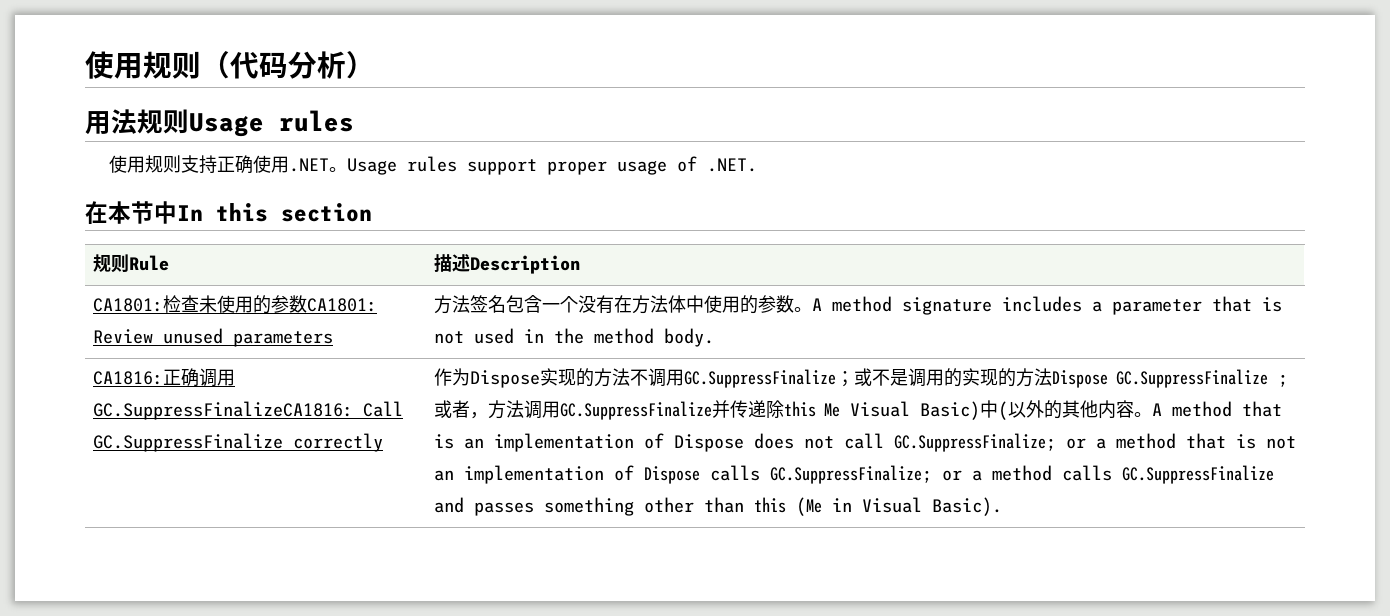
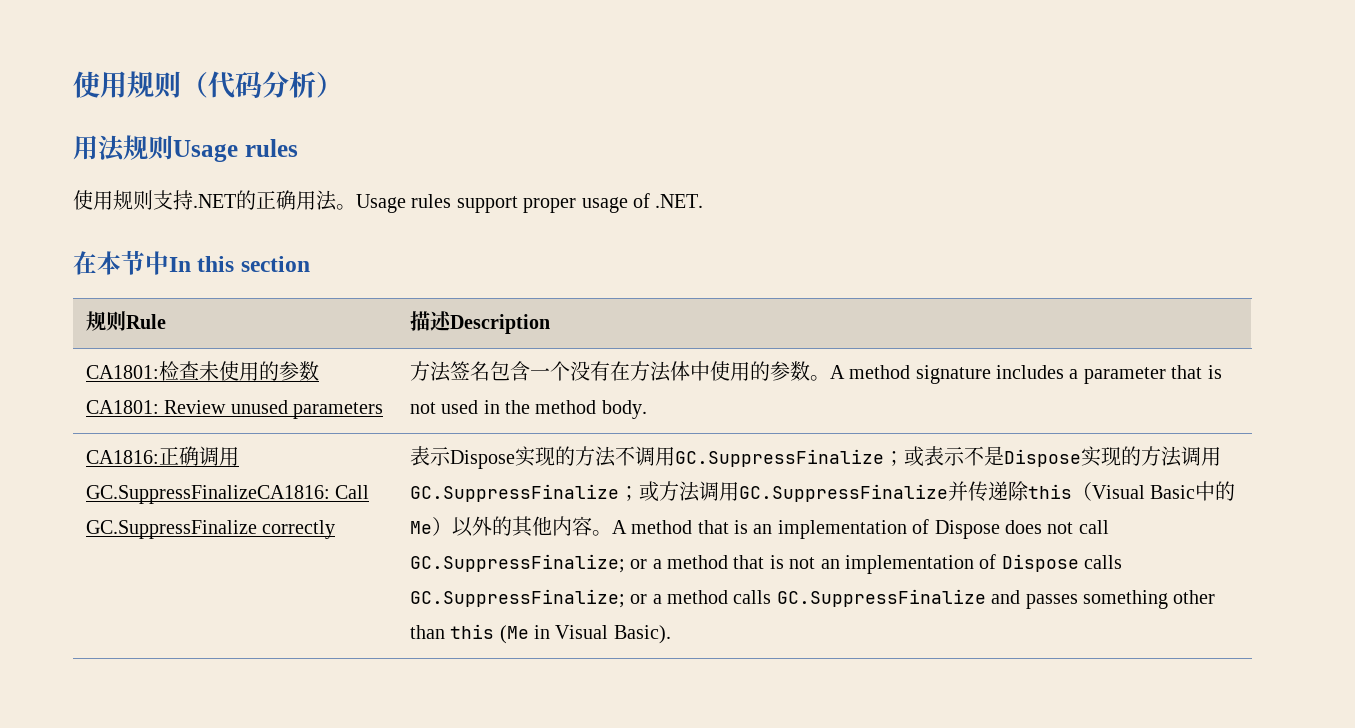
- 使用规则支持正确使用.NET。
+ 使用规则支持.NET的正确用法。
- 作为Dispose实现的方法不调用GC.SuppressFinalize；或不是调用的实现的方法Dispose GC.SuppressFinalize ;或者，方法调用GC.SuppressFinalize并传递除this Me Visual Basic)中(以外的其他内容。
+ 表示Dispose实现的方法不调用GC.SuppressFinalize；或表示不是Dispose实现的方法调用GC.SuppressFinalize；或方法调用GC.SuppressFinalize并传递除this（Visual Basic中的Me）以外的其他内容。

